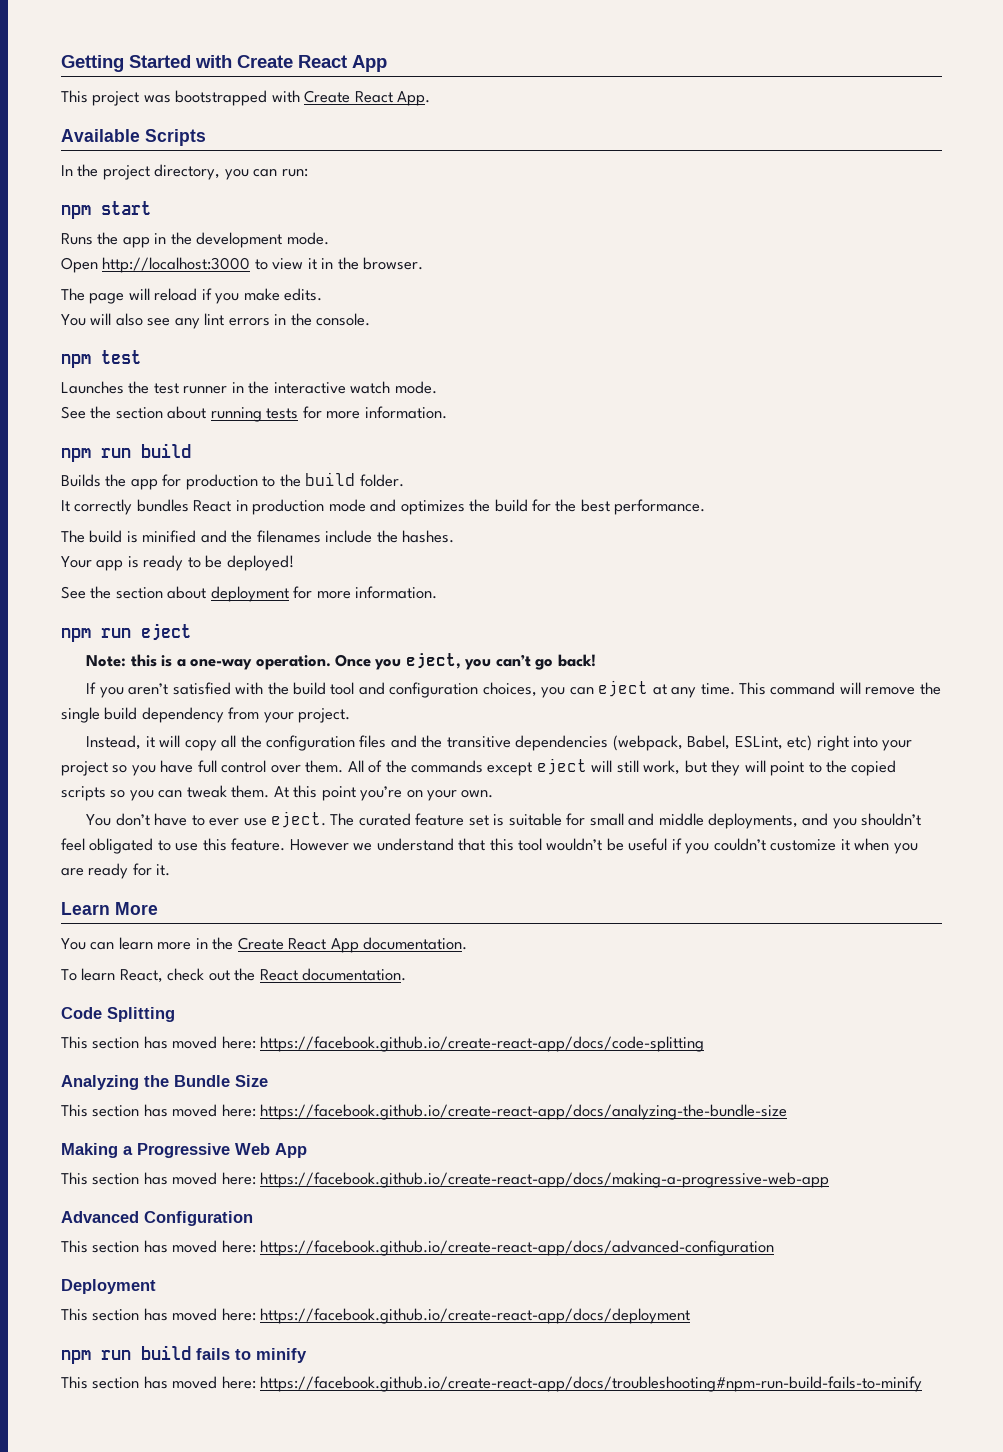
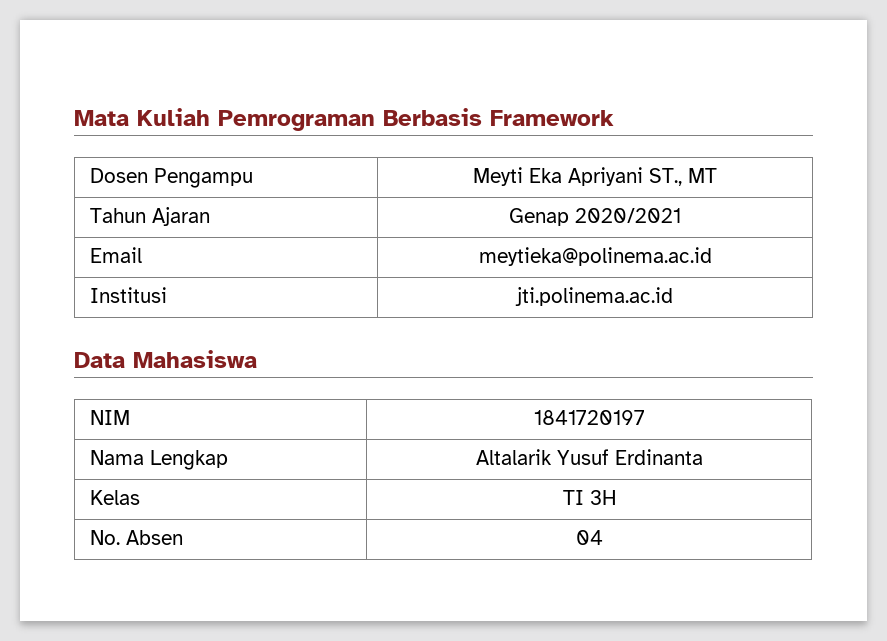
- Getting Started with Create React App
- This project was bootstrapped with Create React App.
- Available Scripts
- In the project directory, you can run:
- npm start
- Runs the app in the development mode.
- Open http://localhost:3000 to view it in the browser.
- The page will reload if you make edits.
- You will also see any lint errors in the console.
- npm test
- Launches the test runner in the interactive watch mode.
- See the section about running tests for more information.
- npm run build
- Builds the app for production to the build folder.
- It correctly bundles React in production mode and optimizes the build for the best performance.
- The build is minified and the filenames include the hashes.
- Your app is ready to be deployed!
- See the section about deployment for more information.
- npm run eject
- Note: this is a one-way operation. Once you eject, you can’t go back!
- If you aren’t satisfied with the build tool and configuration choices, you can eject at any time. This command will remove the single build dependency from your project.
- Instead, it will copy all the configuration files and the transitive dependencies (webpack, Babel, ESLint, etc) right into your project so you have full control over them. All of the commands except eject will still work, but they will point to the copied scripts so you can tweak them. At this point you’re on your own.
- You don’t have to ever use eject. The curated feature set is suitable for small and middle deployments, and you shouldn’t feel obligated to use this feature. However we understand that this tool wouldn’t be useful if you couldn’t customize it when you are ready for it.
- Learn More
- You can learn more in the Create React App documentation.
- To learn React, check out the React documentation.
- Code Splitting
- This section has moved here: https://facebook.github.io/create-react-app/docs/code-splitting
- Analyzing the Bundle Size
- This section has moved here: https://facebook.github.io/create-react-app/docs/analyzing-the-bundle-size
- Making a Progressive Web App
- This section has moved here: https://facebook.github.io/create-react-app/docs/making-a-progressive-web-app
- Advanced Configuration
- This section has moved here: https://facebook.github.io/create-react-app/docs/advanced-configuration
- Deployment
- This section has moved here: https://facebook.github.io/create-react-app/docs/deployment
- npm run build fails to minify
- This section has moved here: https://facebook.github.io/create-react-app/docs/troubleshooting#npm-run-build-fails-to-minify
+ Mata Kuliah Pemrograman Berbasis Framework
+ Dosen Pengampu | Meyti Eka Apriyani ST., MT
+ Tahun Ajaran | Genap 2020/2021
+ Email | meytieka@polinema.ac.id
+ Institusi | jti.polinema.ac.id
+ Data Mahasiswa
+ NIM | 1841720197
+ Nama Lengkap | Altalarik Yusuf Erdinanta
+ Kelas | TI 3H
+ No. Absen | 04

